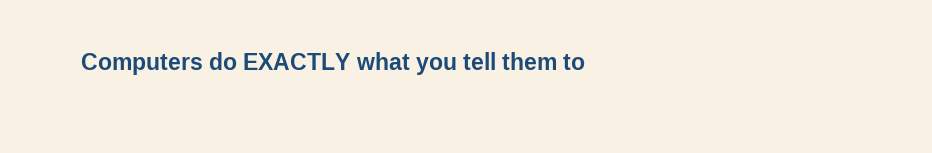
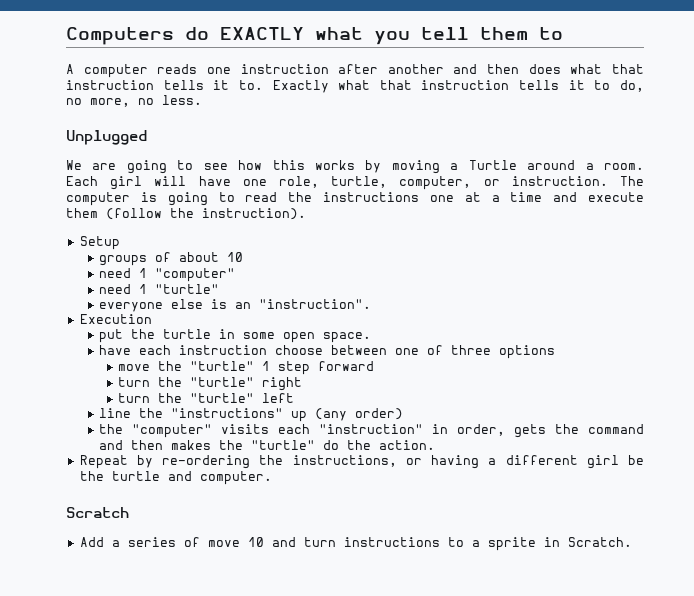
+ A computer reads one instruction after another and then does what that instruction tells it to. Exactly what that instruction tells it to do, no more, no less.
+ Unplugged
+ We are going to see how this works by moving a Turtle around a room. Each girl will have one role, turtle, computer, or instruction. The computer is going to read the instructions one at a time and execute them (follow the instruction).
+ Setup
+ groups of about 10
+ need 1 "computer"
+ need 1 "turtle"
+ everyone else is an "instruction".
+ Execution
+ put the turtle in some open space.
+ have each instruction choose between one of three options
+ move the "turtle" 1 step forward
+ turn the "turtle" right
+ turn the "turtle" left
+ line the "instructions" up (any order)
+ the "computer" visits each "instruction" in order, gets the command and then makes the "turtle" do the action.
+ Repeat by re-ordering the instructions, or having a different girl be the turtle and computer.
+ Scratch
+ Add a series of move 10 and turn instructions to a sprite in Scratch.

